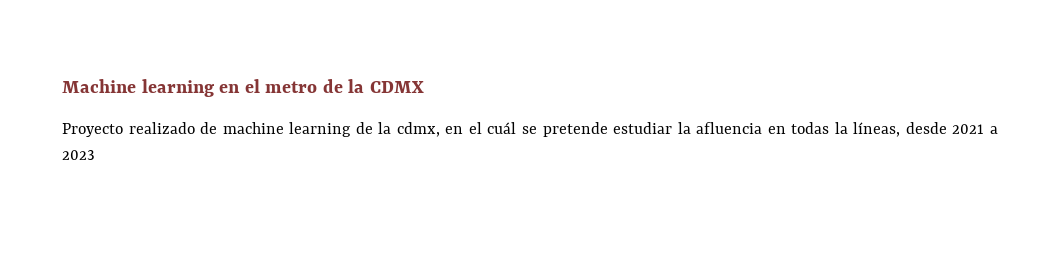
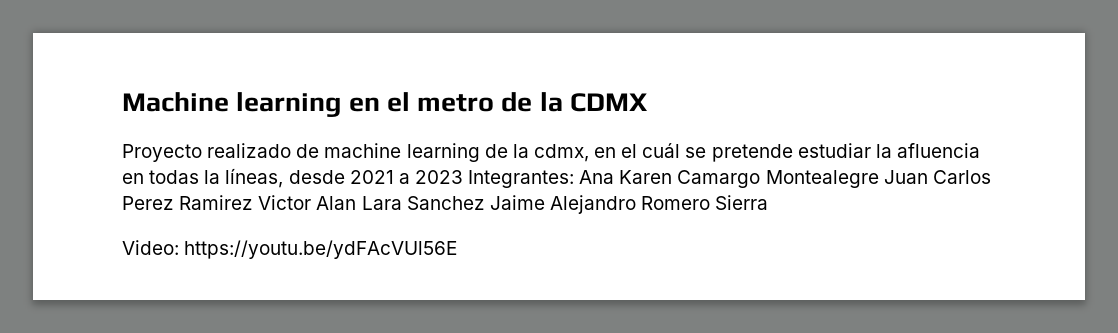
- Proyecto realizado de machine learning de la cdmx, en el cuál se pretende estudiar la afluencia en todas la líneas, desde 2021 a 2023
+ Proyecto realizado de machine learning de la cdmx, en el cuál se pretende estudiar la afluencia en todas la líneas, desde 2021 a 2023 Integrantes: Ana Karen Camargo Montealegre Juan Carlos Perez Ramirez Victor Alan Lara Sanchez Jaime Alejandro Romero Sierra
+ Video: https://youtu.be/ydFAcVUl56E

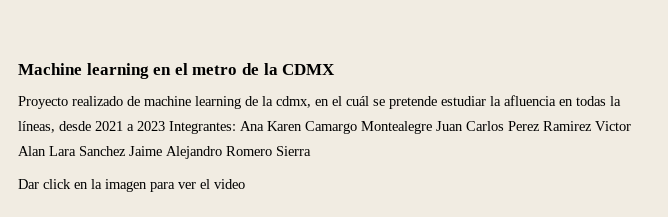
- Video: https://youtu.be/ydFAcVUl56E
+ Dar click en la imagen para ver el video

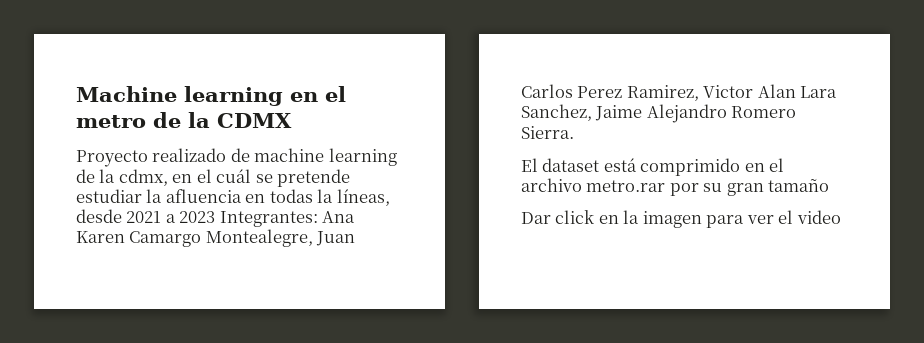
- Proyecto realizado de machine learning de la cdmx, en el cuál se pretende estudiar la afluencia en todas la líneas, desde 2021 a 2023 Integrantes: Ana Karen Camargo Montealegre Juan Carlos Perez Ramirez Victor Alan Lara Sanchez Jaime Alejandro Romero Sierra
+ Proyecto realizado de machine learning de la cdmx, en el cuál se pretende estudiar la afluencia en todas la líneas, desde 2021 a 2023 Integrantes: Ana Karen Camargo Montealegre, Juan Carlos Perez Ramirez, Victor Alan Lara Sanchez, Jaime Alejandro Romero Sierra.
+ El dataset está comprimido en el archivo metro.rar por su gran tamaño

